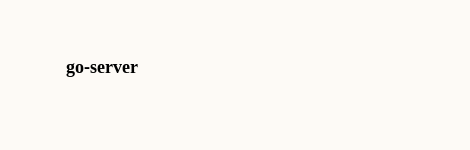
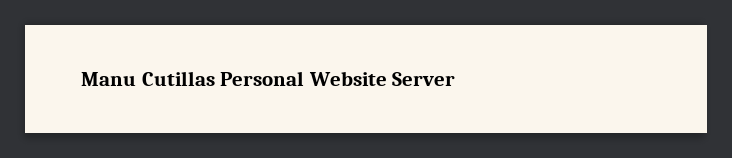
- go-server
+ Manu Cutillas Personal Website Server

